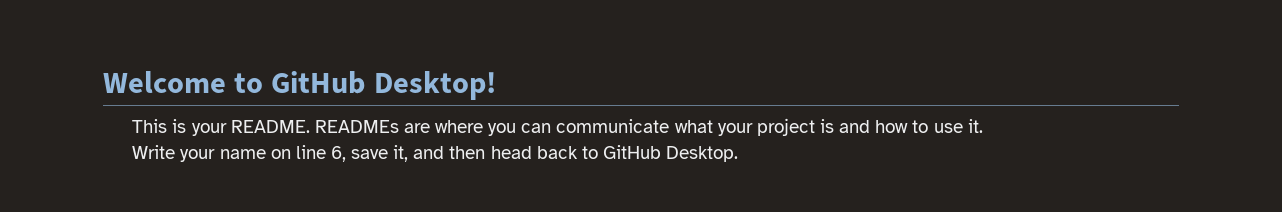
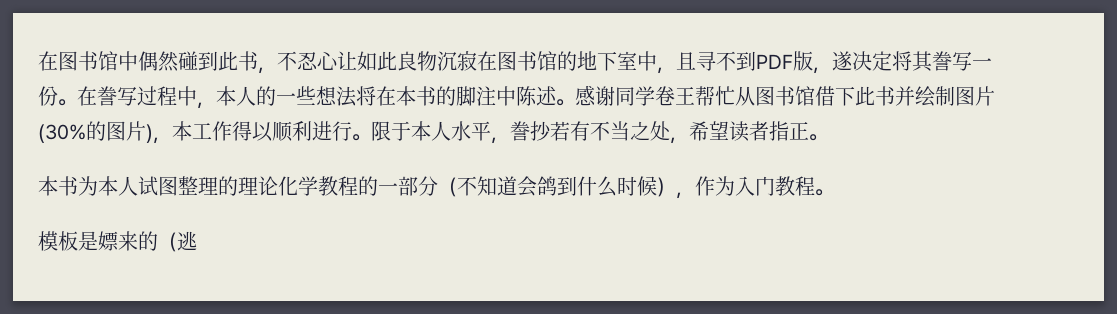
- Welcome to GitHub Desktop!
- This is your README. READMEs are where you can communicate what your project is and how to use it.
- Write your name on line 6, save it, and then head back to GitHub Desktop.
+ 在图书馆中偶然碰到此书，不忍心让如此良物沉寂在图书馆的地下室中，且寻不到PDF版，遂决定将其誊写一份。在誊写过程中，本人的一些想法将在本书的脚注中陈述。感谢同学卷王帮忙从图书馆借下此书并绘制图片(30%的图片)，本工作得以顺利进行。限于本人水平，誊抄若有不当之处，希望读者指正。
+ 本书为本人试图整理的理论化学教程的一部分（不知道会鸽到什么时候），作为入门教程。
+ 模板是嫖来的（逃

